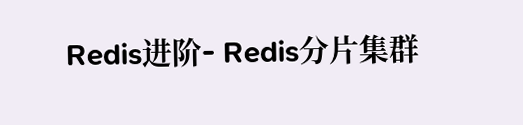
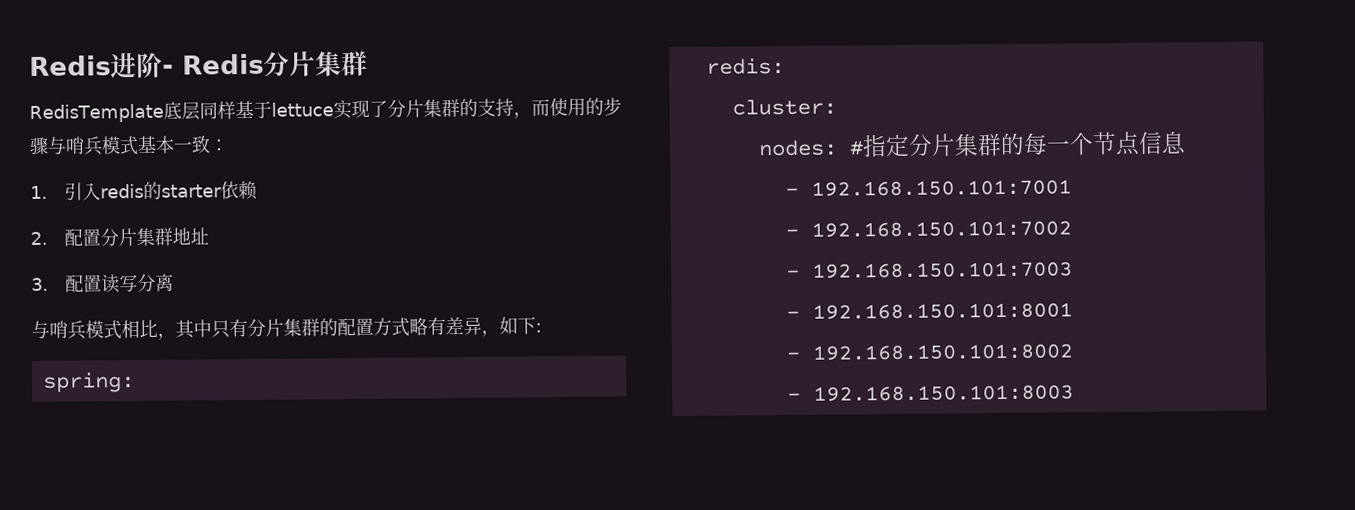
+ RedisTemplate底层同样基于lettuce实现了分片集群的支持，而使用的步骤与哨兵模式基本一致：
+ 1.引入redis的starter依赖
+ 2.配置分片集群地址
+ 3.配置读写分离
+ 与哨兵模式相比，其中只有分片集群的配置方式略有差异，如下:
+ spring:
+ redis:
+ cluster:
+ nodes: #指定分片集群的每一个节点信息
+ - 192.168.150.101:7001
+ - 192.168.150.101:7002
+ - 192.168.150.101:7003
+ - 192.168.150.101:8001
+ - 192.168.150.101:8002
+ - 192.168.150.101:8003

